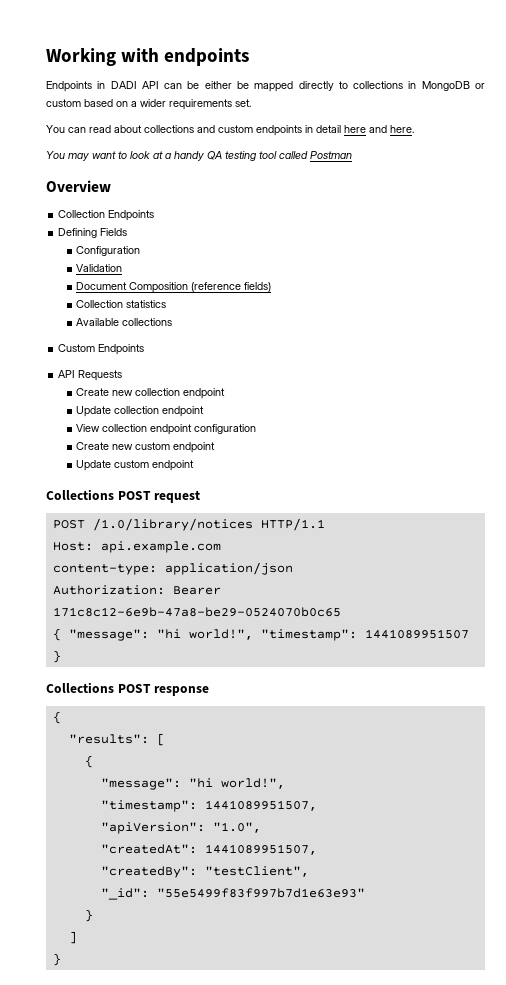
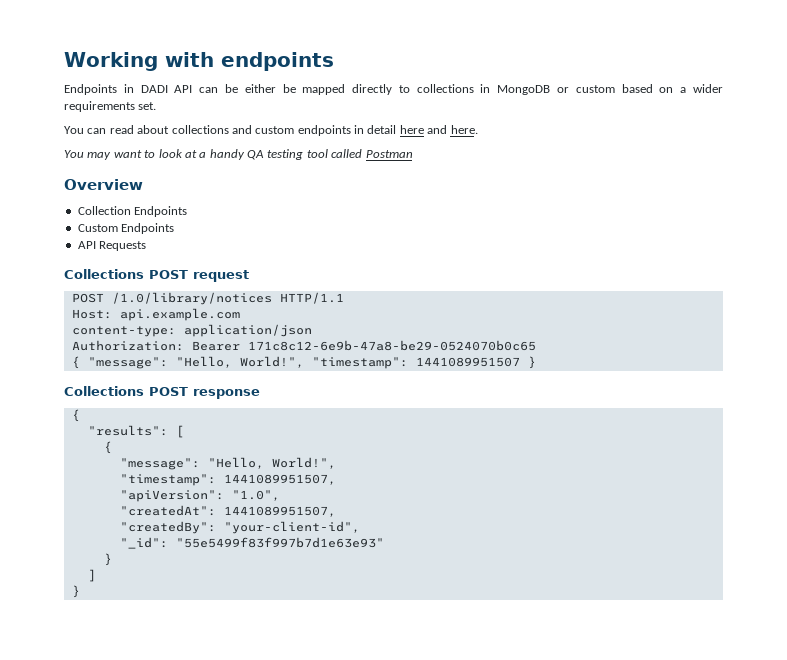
- Defining Fields
- Configuration
- Validation
- Document Composition (reference fields)
- Collection statistics
- Available collections
  Custom Endpoints
  API Requests
- Create new collection endpoint
- Update collection endpoint
- View collection endpoint configuration
- Create new custom endpoint
- Update custom endpoint
- { "message": "hi world!", "timestamp": 1441089951507 }
+ { "message": "Hello, World!", "timestamp": 1441089951507 }
  "results": [
  {
- "message": "hi world!",
+ "message": "Hello, World!",
- "createdBy": "testClient",
+ "createdBy": "your-client-id",

